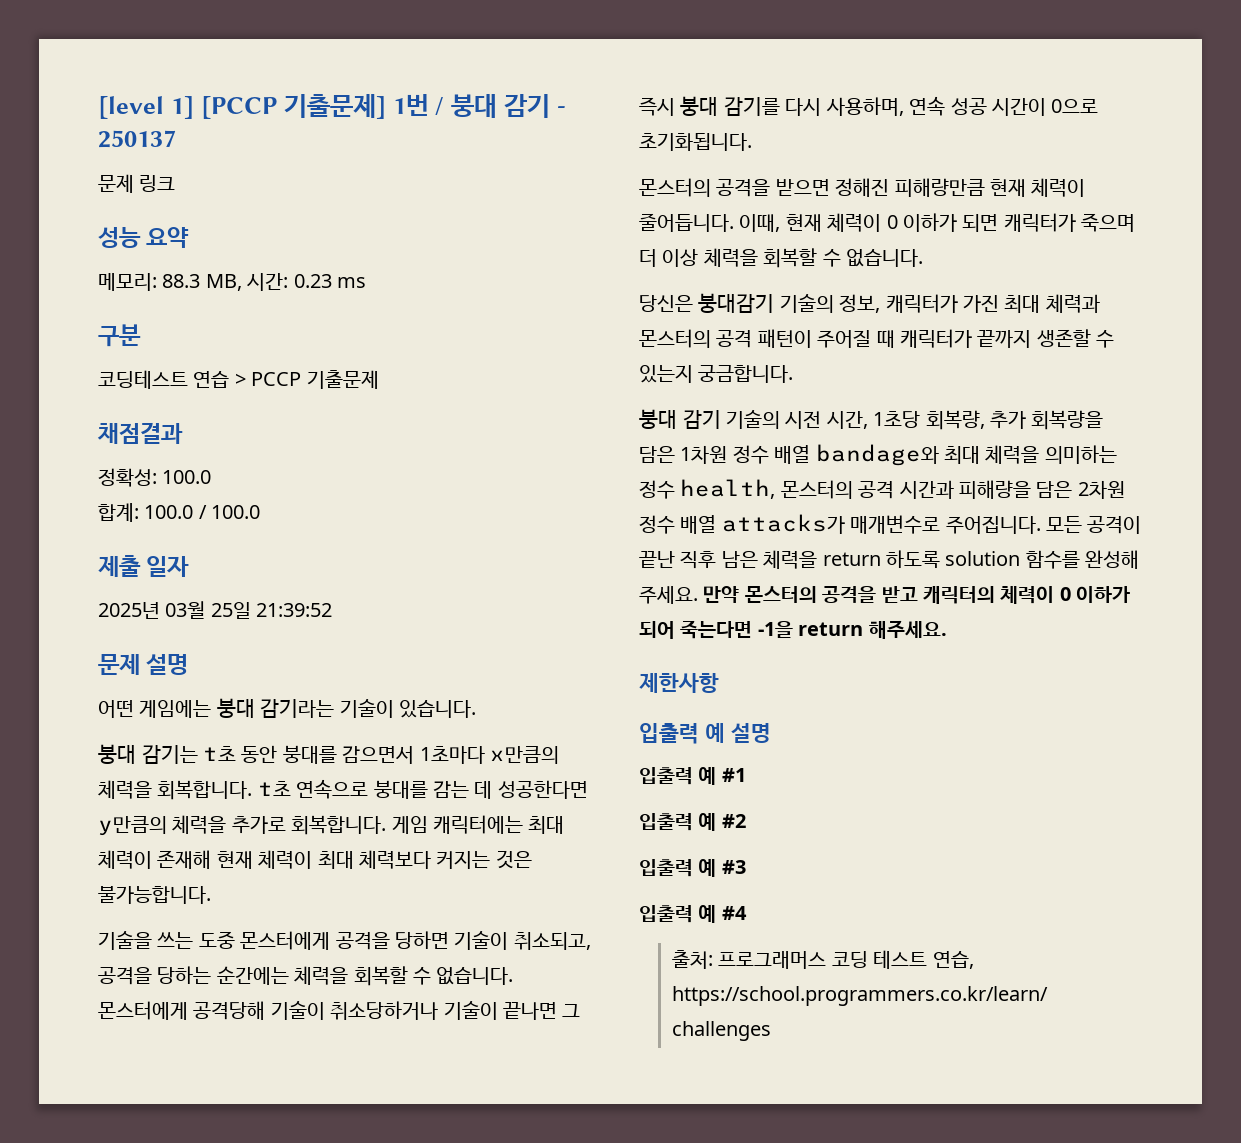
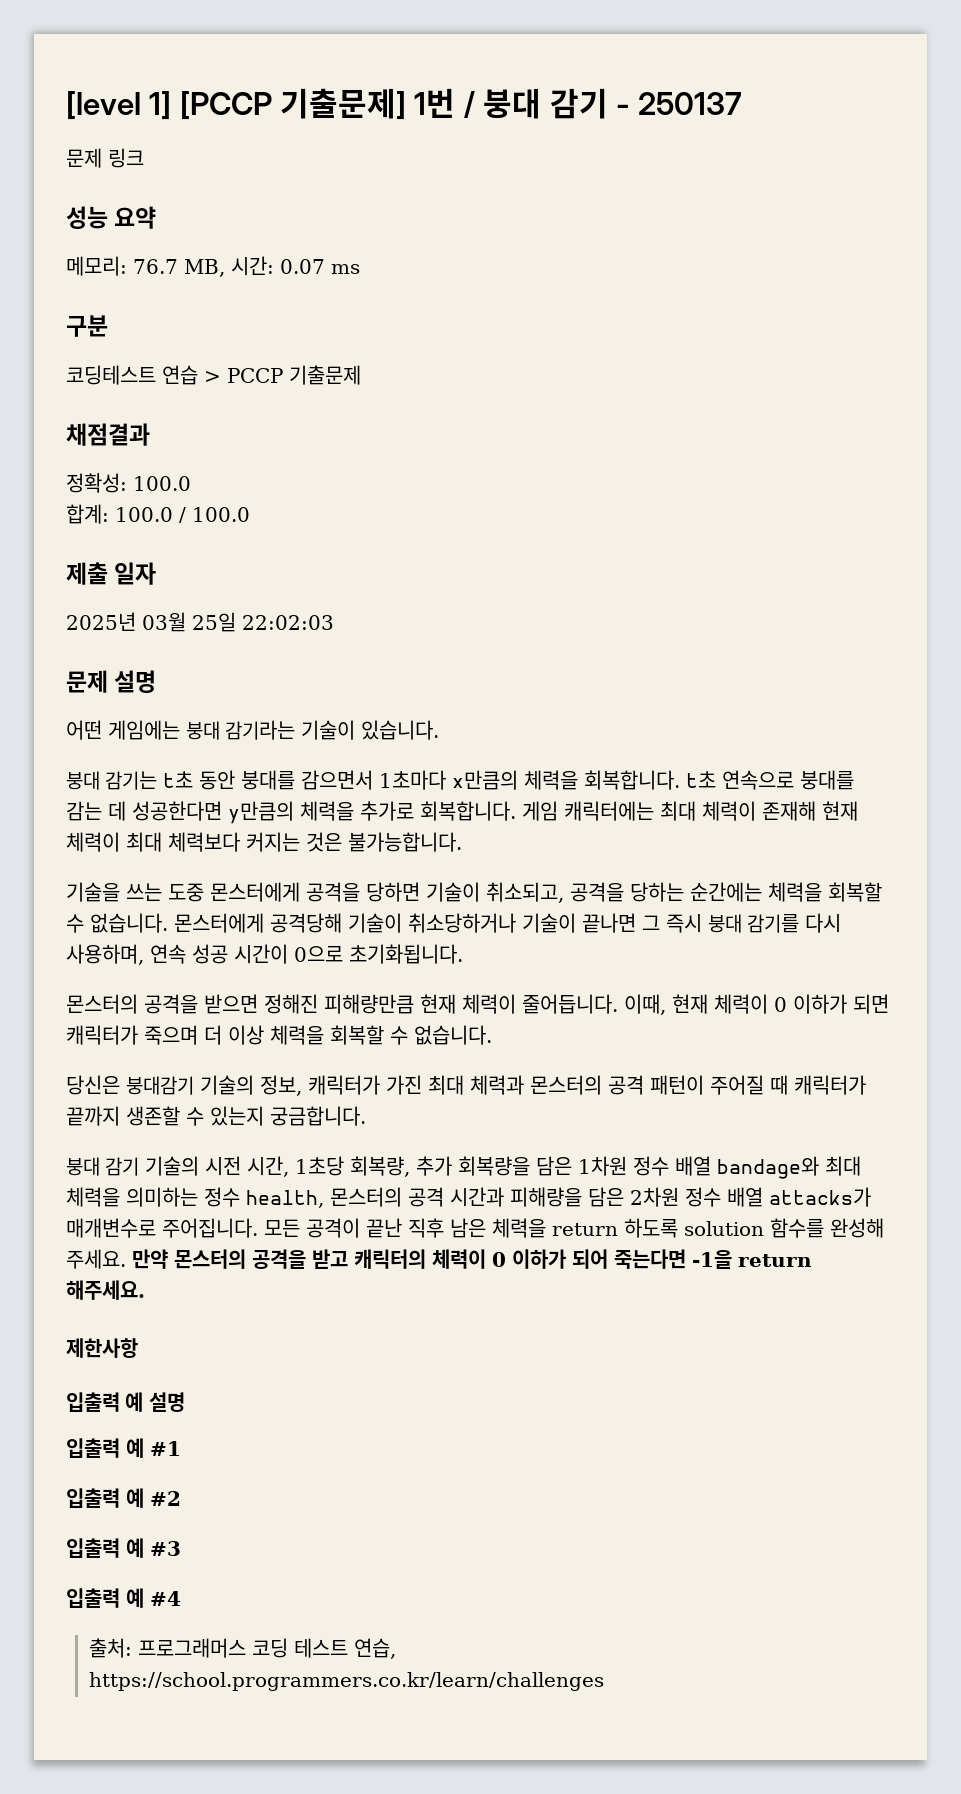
- 메모리: 88.3 MB, 시간: 0.23 ms
+ 메모리: 76.7 MB, 시간: 0.07 ms
- 2025년 03월 25일 21:39:52
+ 2025년 03월 25일 22:02:03

